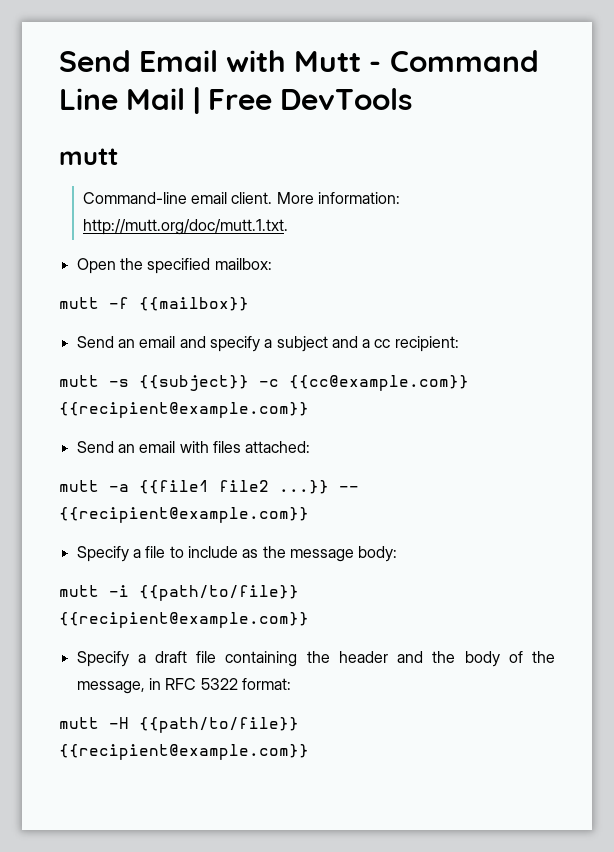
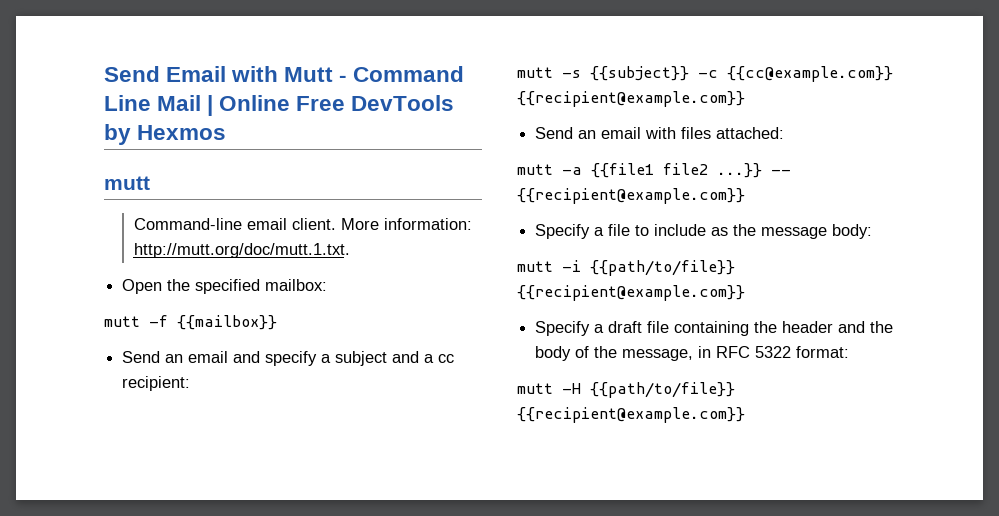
- Send Email with Mutt - Command Line Mail | Free DevTools
+ Send Email with Mutt - Command Line Mail | Online Free DevTools by Hexmos

